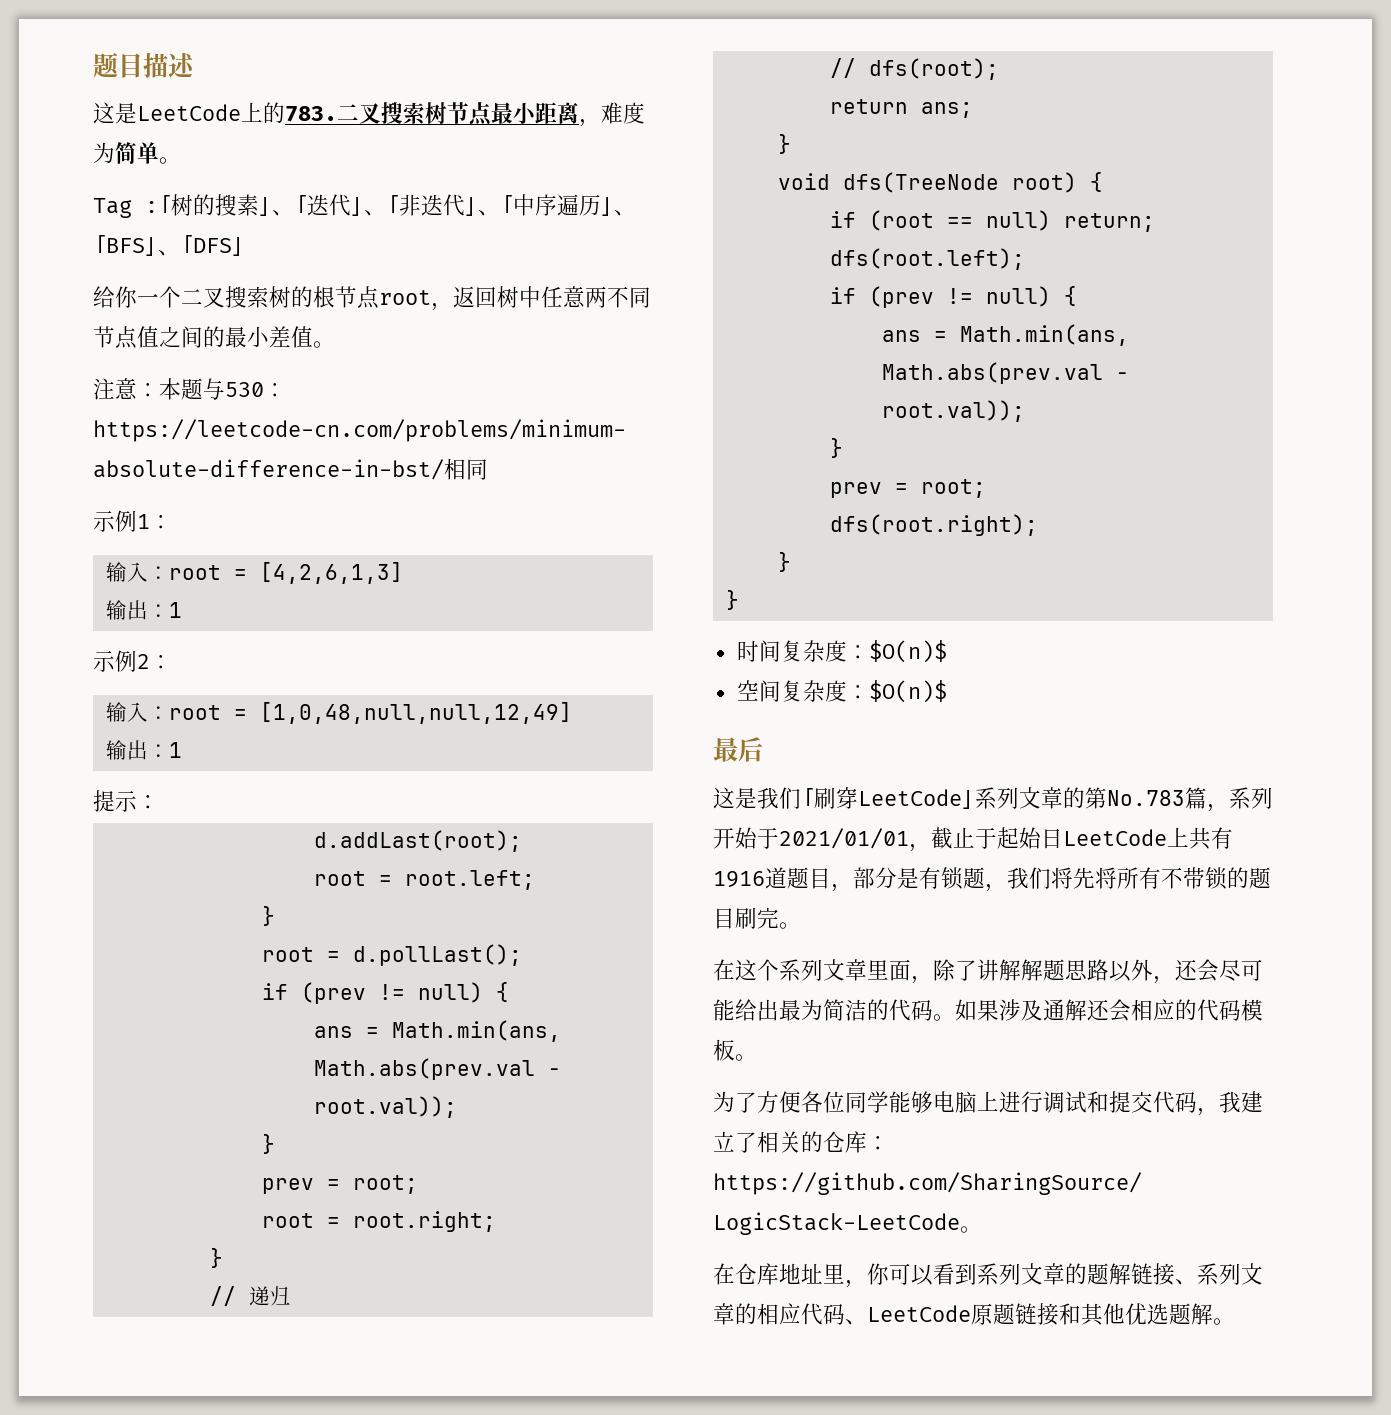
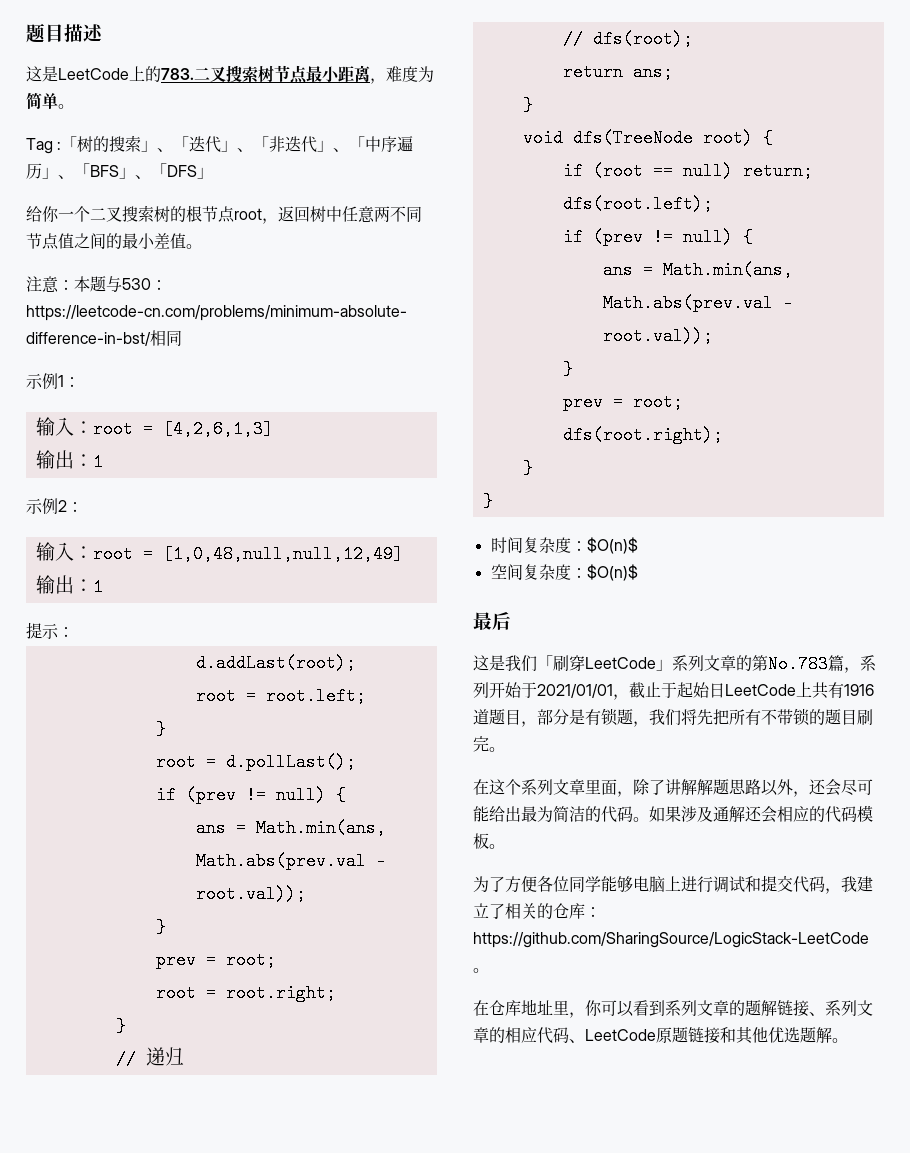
- Tag :「树的搜素」、「迭代」、「非迭代」、「中序遍历」、「BFS」、「DFS」
+ Tag :「树的搜索」、「迭代」、「非迭代」、「中序遍历」、「BFS」、「DFS」
- 这是我们「刷穿LeetCode」系列文章的第No.783篇，系列开始于2021/01/01，截止于起始日LeetCode上共有1916道题目，部分是有锁题，我们将先将所有不带锁的题目刷完。
+ 这是我们「刷穿LeetCode」系列文章的第No.783篇，系列开始于2021/01/01，截止于起始日LeetCode上共有1916道题目，部分是有锁题，我们将先把所有不带锁的题目刷完。

